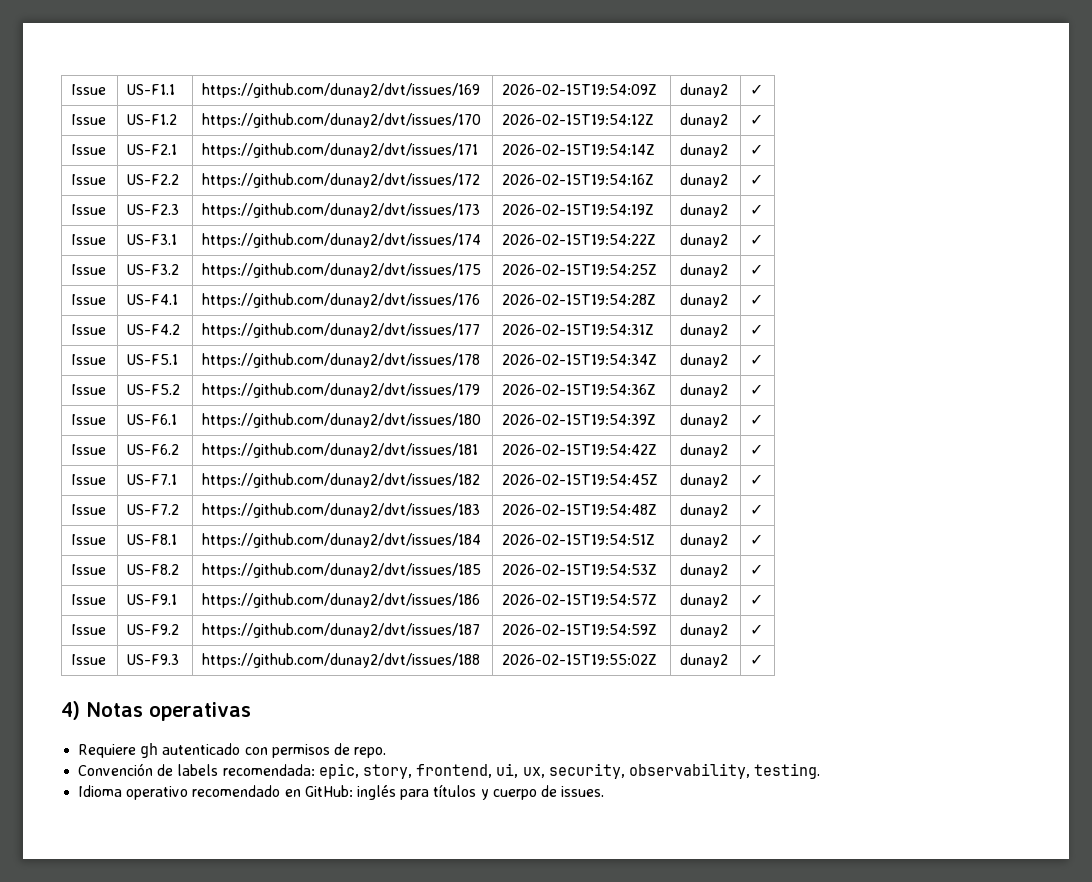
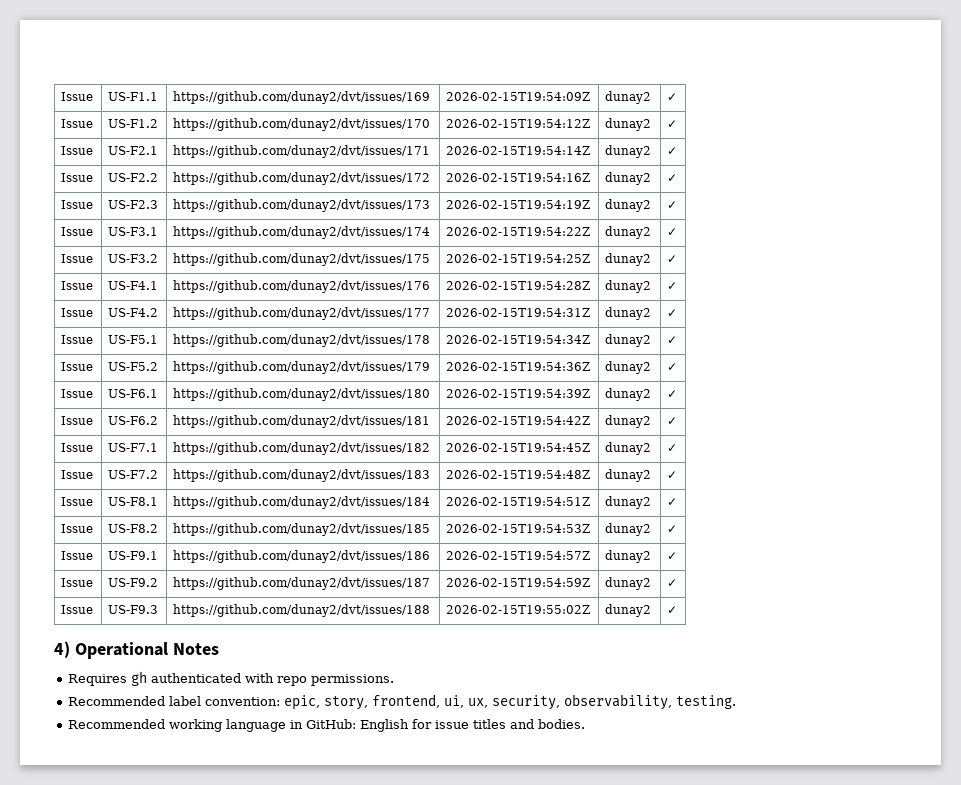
- 4) Notas operativas
- Requiere gh autenticado con permisos de repo.
- Convención de labels recomendada: epic, story, frontend, ui, ux, security, observability, testing.
+ 4) Operational Notes
+ Requires gh authenticated with repo permissions.
+ Recommended label convention: epic, story, frontend, ui, ux, security, observability, testing.
- Idioma operativo recomendado en GitHub: inglés para títulos y cuerpo de issues.
+ Recommended working language in GitHub: English for issue titles and bodies.

